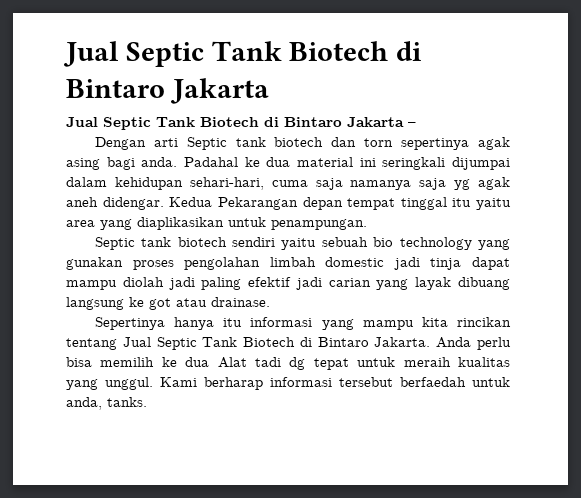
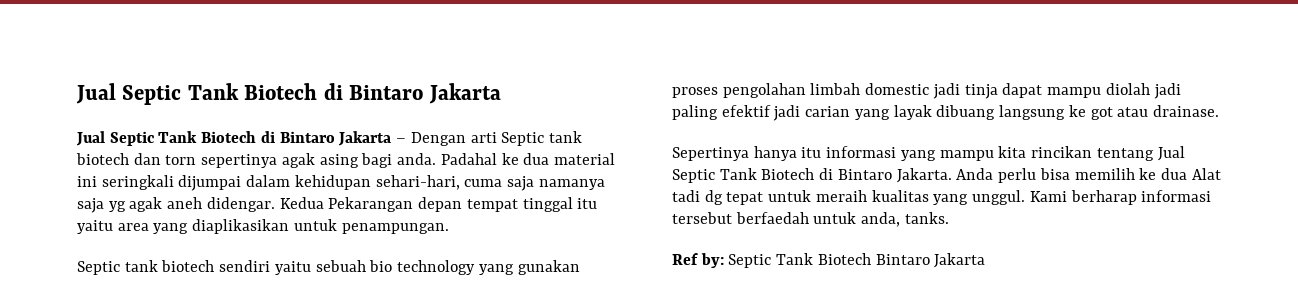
- Jual Septic Tank Biotech di Bintaro Jakarta –
- Dengan arti Septic tank biotech dan torn sepertinya agak asing bagi anda.
+ Jual Septic Tank Biotech di Bintaro Jakarta – Dengan arti Septic tank biotech dan torn sepertinya agak asing bagi anda.
+ Ref by: Septic Tank Biotech Bintaro Jakarta

